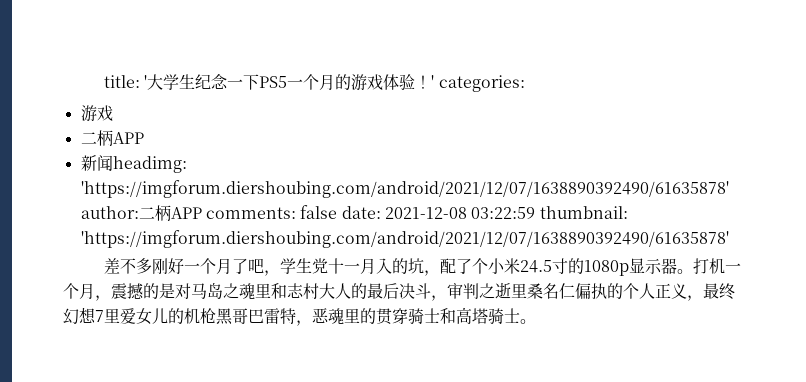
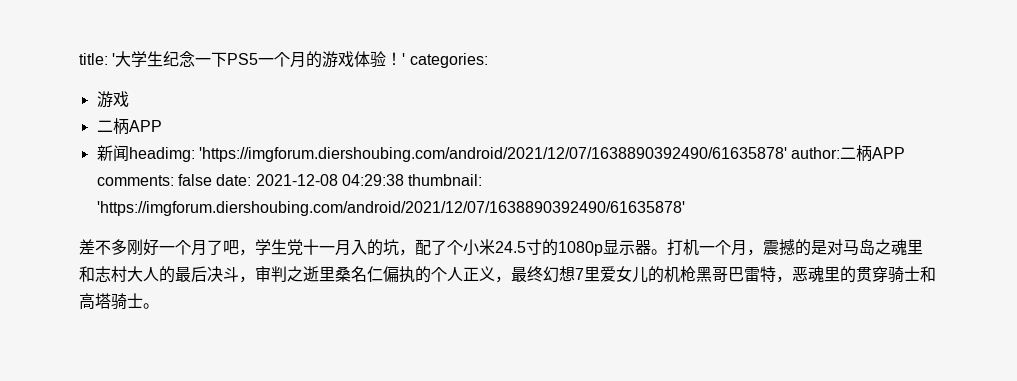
- 新闻headimg: 'https://imgforum.diershoubing.com/android/2021/12/07/1638890392490/61635878' author:二柄APP comments: false date: 2021-12-08 03:22:59 thumbnail: 'https://imgforum.diershoubing.com/android/2021/12/07/1638890392490/61635878'
+ 新闻headimg: 'https://imgforum.diershoubing.com/android/2021/12/07/1638890392490/61635878' author:二柄APP comments: false date: 2021-12-08 04:29:38 thumbnail: 'https://imgforum.diershoubing.com/android/2021/12/07/1638890392490/61635878'

